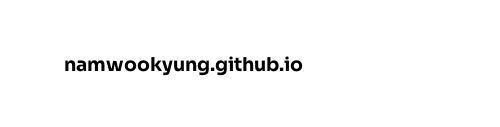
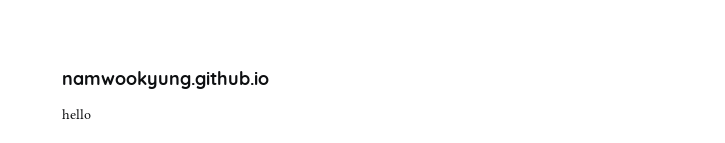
+ hello

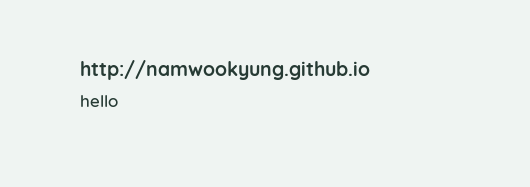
- namwookyung.github.io
+ http://namwookyung.github.io

